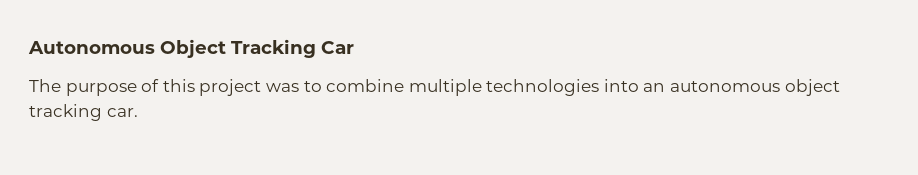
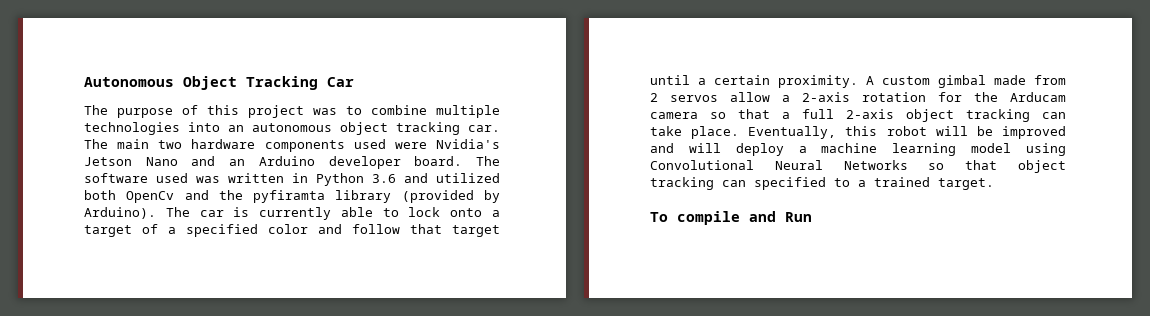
+ The main two hardware components used were Nvidia's Jetson Nano and an Arduino developer board. The software used was written in Python 3.6 and utilized both OpenCv and the pyfiramta library (provided by Arduino). The car is currently able to lock onto a target of a specified color and follow that target until a certain proximity. A custom gimbal made from 2 servos allow a 2-axis rotation for the Arducam camera so that a full 2-axis object tracking can take place. Eventually, this robot will be improved and will deploy a machine learning model using Convolutional Neural Networks so that object tracking can specified to a trained target.
+ To compile and Run

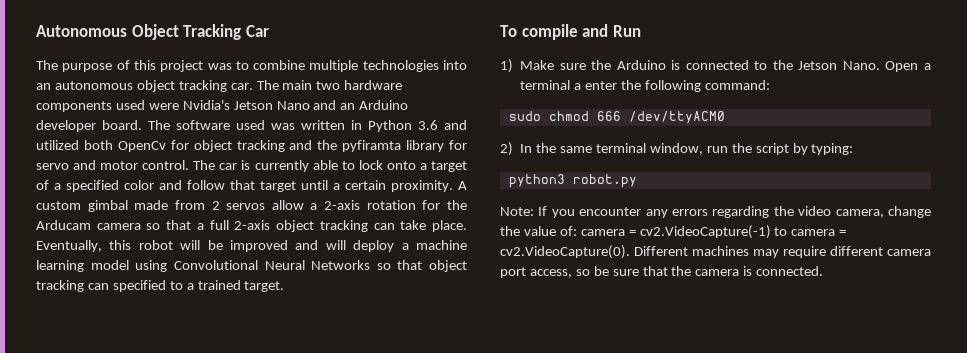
- The software used was written in Python 3.6 and utilized both OpenCv and the pyfiramta library (provided by Arduino).
+ The software used was written in Python 3.6 and utilized both OpenCv for object tracking and the pyfiramta library for servo and motor control.
+ 1) Make sure the Arduino is connected to the Jetson Nano. Open a terminal a enter the following command:
+ sudo chmod 666 /dev/ttyACM0
+ 2) In the same terminal window, run the script by typing:
+ python3 robot.py
+ Note: If you encounter any errors regarding the video camera, change the value of: camera = cv2.VideoCapture(-1) to camera = cv2.VideoCapture(0). Different machines may require different camera port access, so be sure that the camera is connected.

